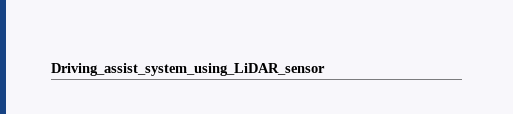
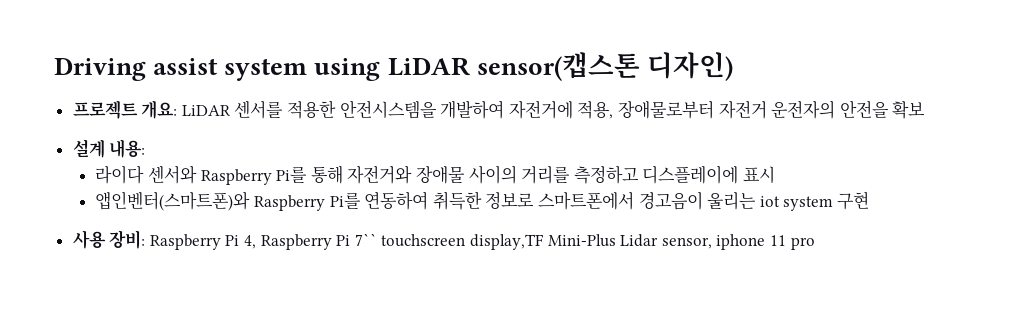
- Driving_assist_system_using_LiDAR_sensor
+ Driving assist system using LiDAR sensor(캡스톤 디자인)
+ 프로젝트 개요: LiDAR 센서를 적용한 안전시스템을 개발하여 자전거에 적용, 장애물로부터 자전거 운전자의 안전을 확보
+ 설계 내용:
+ 라이다 센서와 Raspberry Pi를 통해 자전거와 장애물 사이의 거리를 측정하고 디스플레이에 표시
+ 앱인벤터(스마트폰)와 Raspberry Pi를 연동하여 취득한 정보로 스마트폰에서 경고음이 울리는 iot system 구현
+ 사용 장비: Raspberry Pi 4, Raspberry Pi 7`` touchscreen display,TF Mini-Plus Lidar sensor, iphone 11 pro

